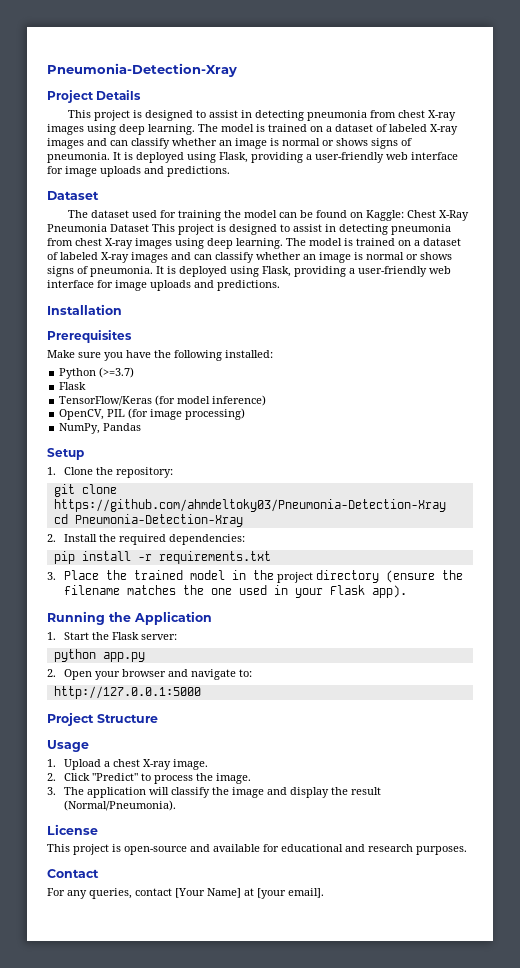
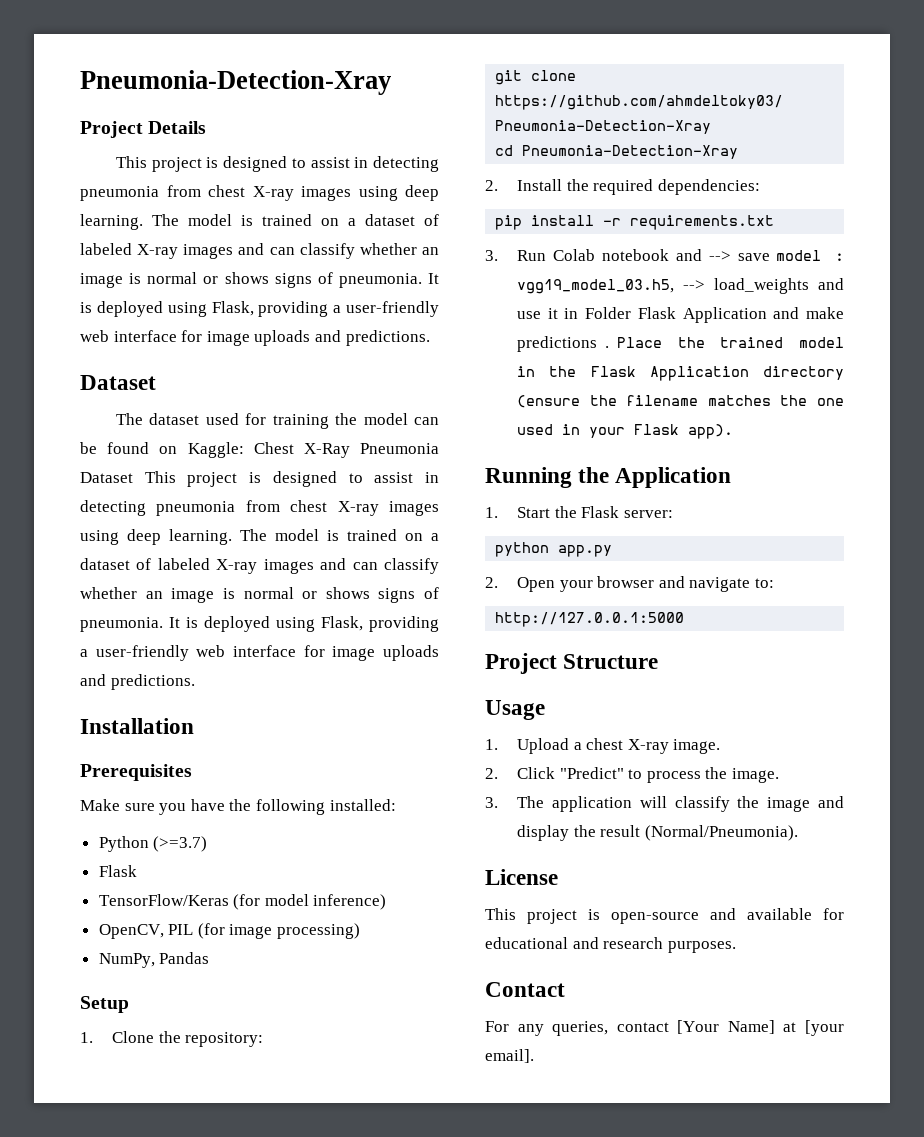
- 3. Place the trained model in the project directory (ensure the filename matches the one used in your Flask app).
+ 3. Run Colab notebook and --> save model : vgg19_model_03.h5, --> load_weights and use it in Folder Flask Application and make predictions . Place the trained model in the Flask Application directory (ensure the filename matches the one used in your Flask app).

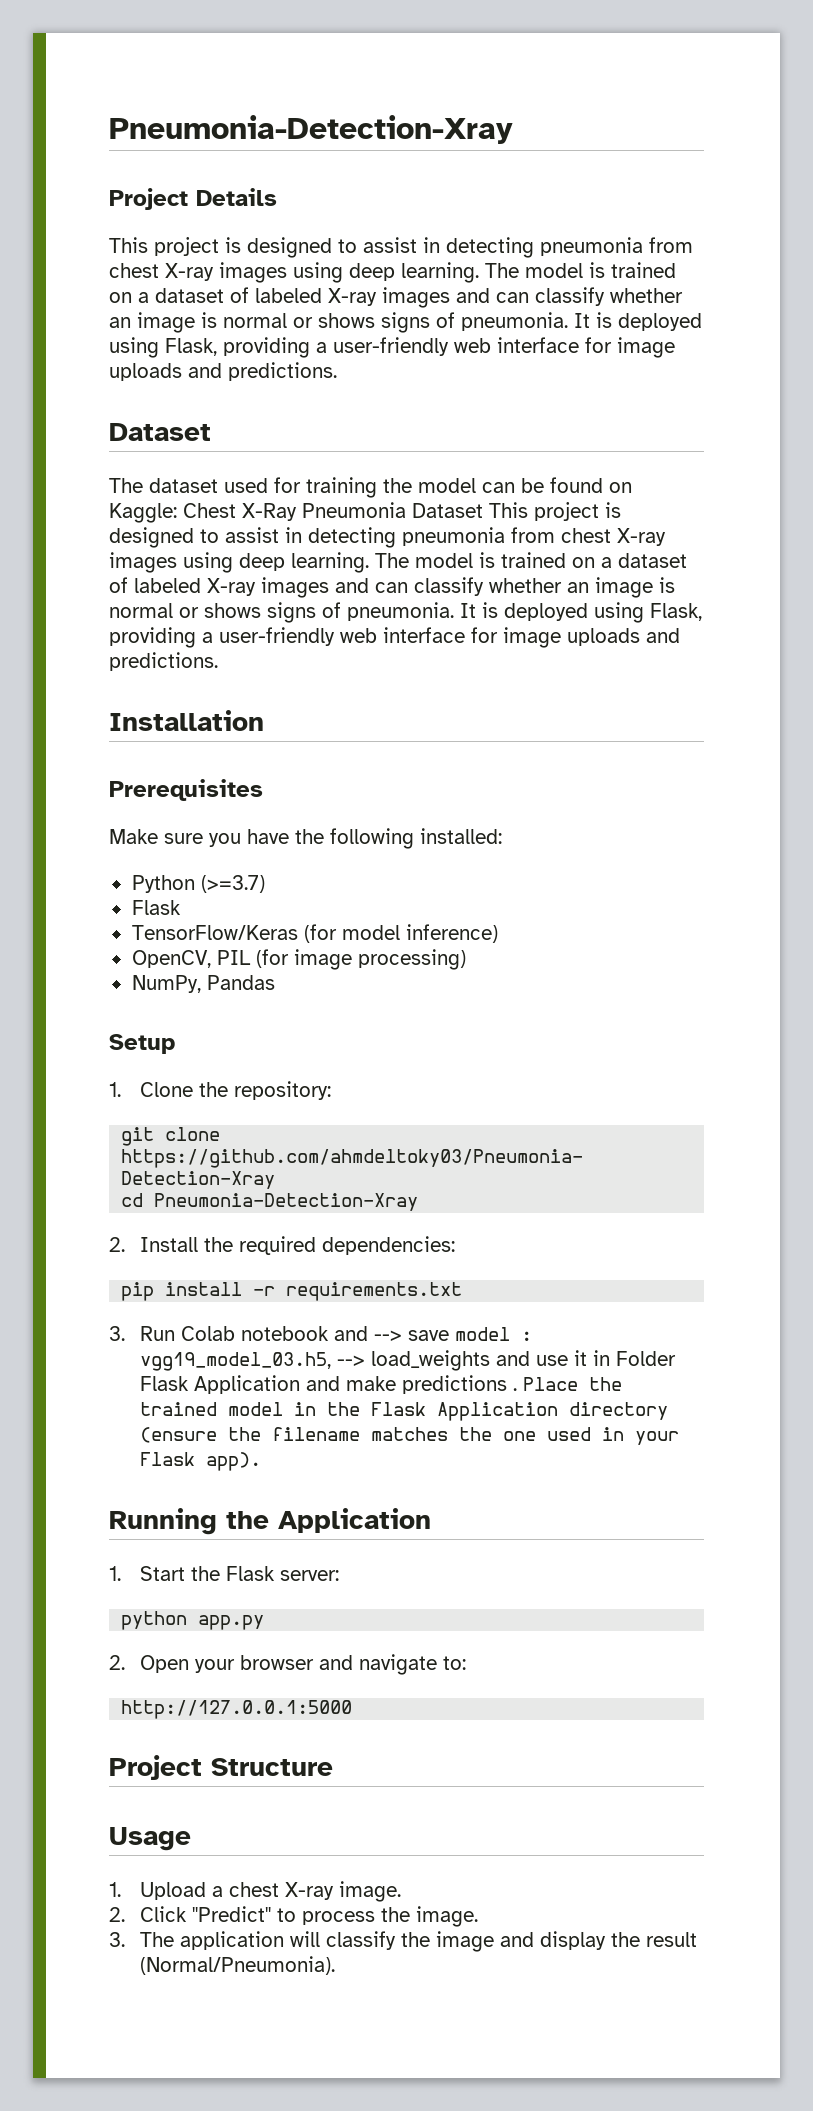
- License
- This project is open-source and available for educational and research purposes.
- Contact
- For any queries, contact [Your Name] at [your email].

